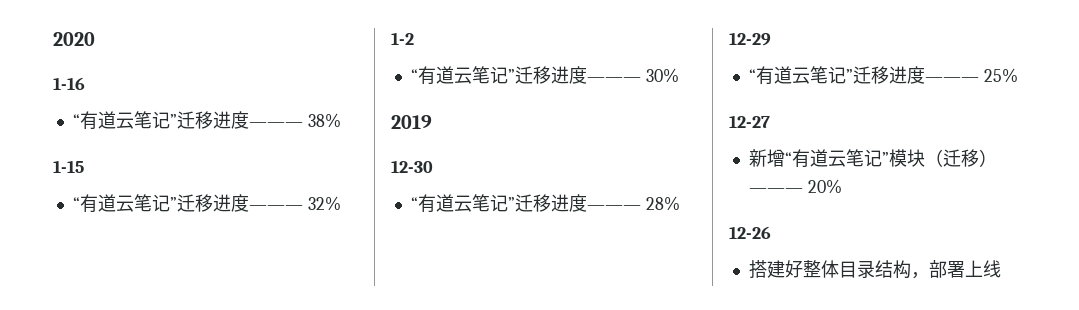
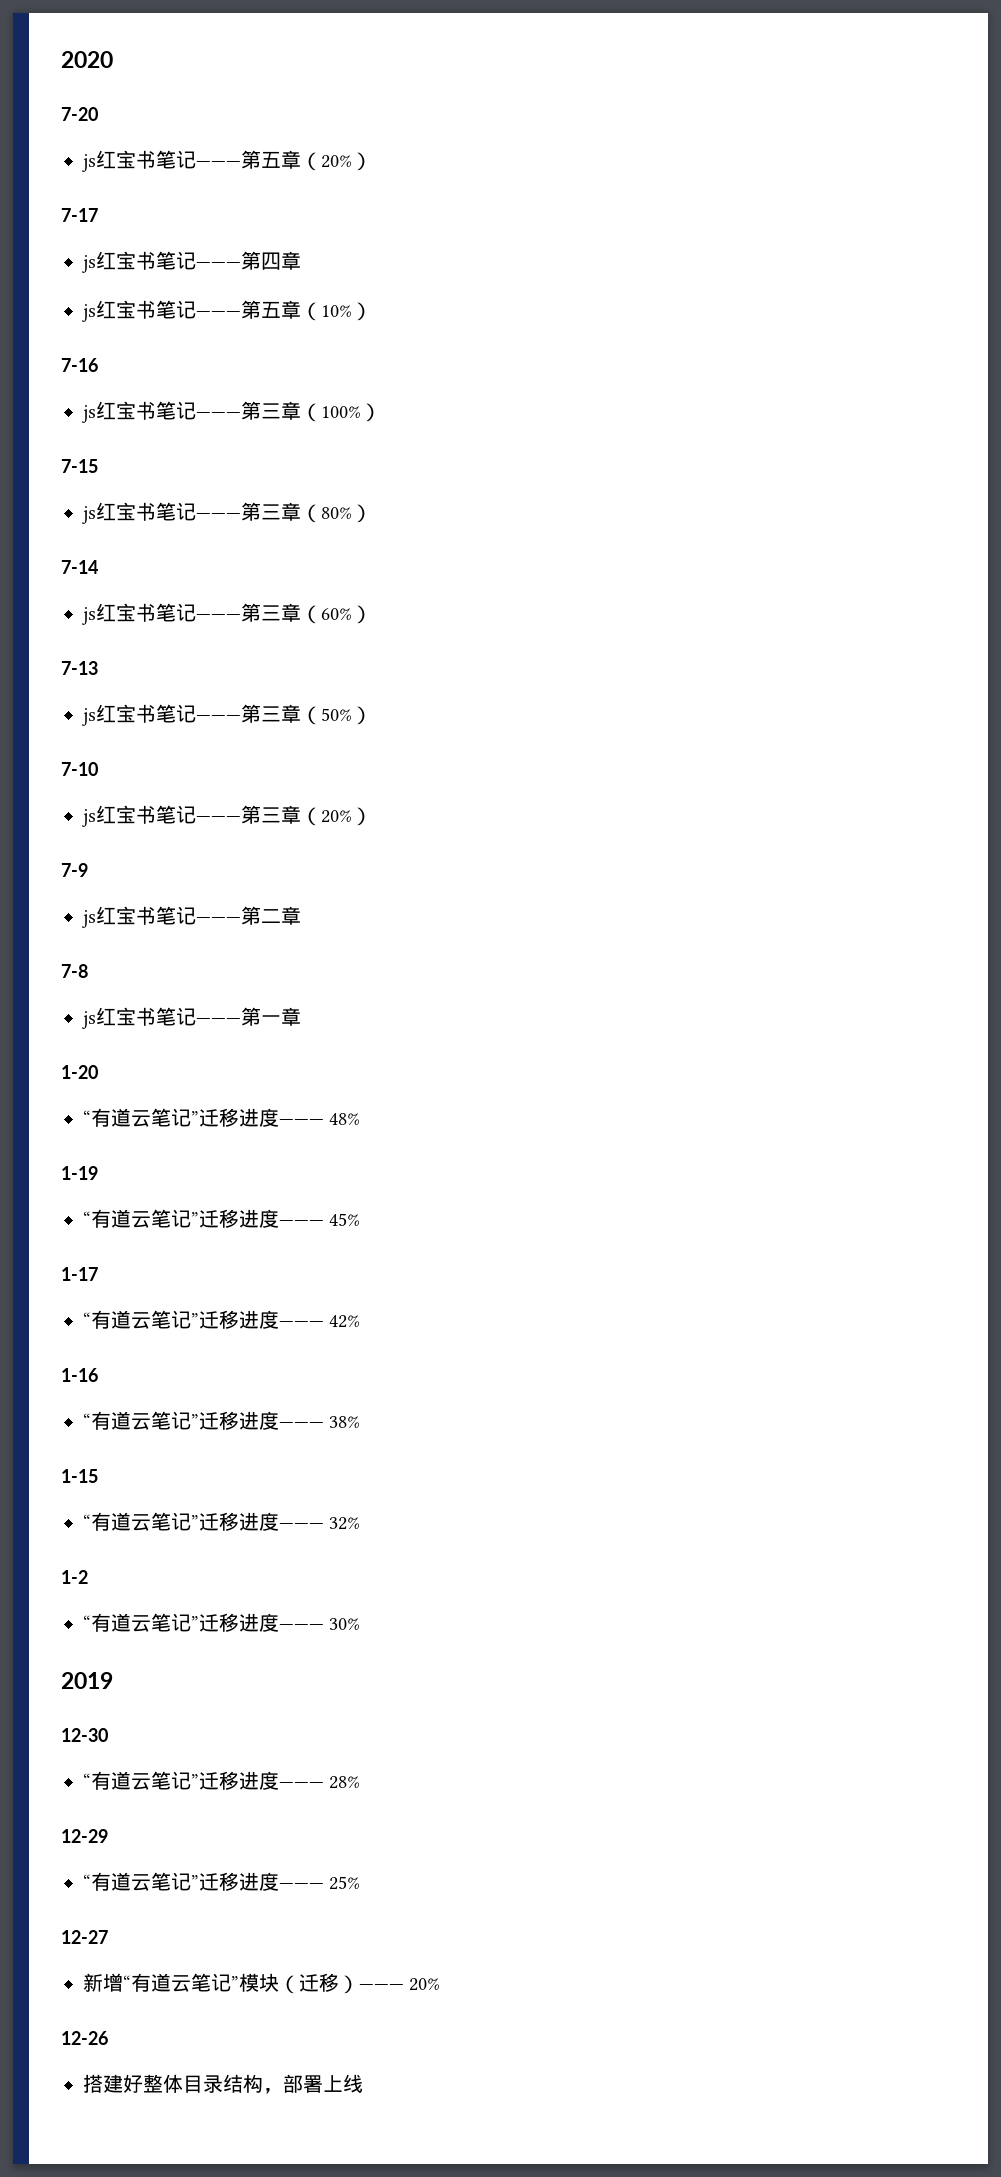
+ 7-20
+ js红宝书笔记———第五章（20%）
+ 7-17
+ js红宝书笔记———第四章
+ js红宝书笔记———第五章（10%）
+ 7-16
+ js红宝书笔记———第三章（100%）
+ 7-15
+ js红宝书笔记———第三章（80%）
+ 7-14
+ js红宝书笔记———第三章（60%）
+ 7-13
+ js红宝书笔记———第三章（50%）
+ 7-10
+ js红宝书笔记———第三章（20%）
+ 7-9
+ js红宝书笔记———第二章
+ 7-8
+ js红宝书笔记———第一章
+ 1-20
+ “有道云笔记”迁移进度——— 48%
+ 1-19
+ “有道云笔记”迁移进度——— 45%
+ 1-17
+ “有道云笔记”迁移进度——— 42%

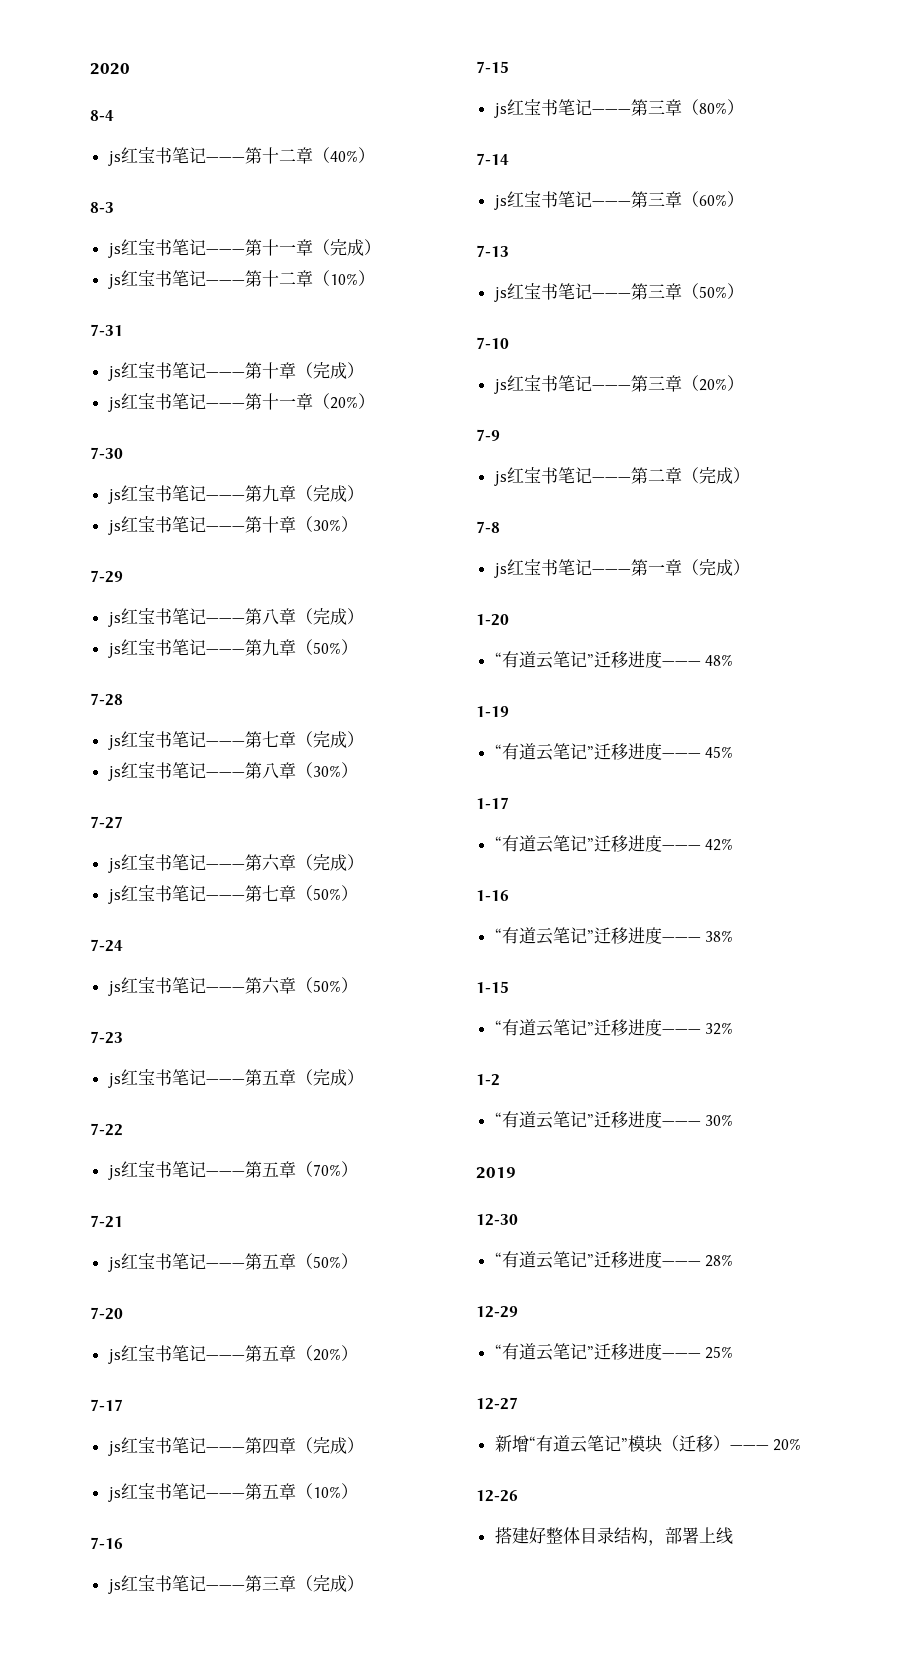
+ 8-4
+ js红宝书笔记———第十二章（40%）
+ 8-3
+ js红宝书笔记———第十一章（完成）
+ js红宝书笔记———第十二章（10%）
+ 7-31
+ js红宝书笔记———第十章（完成）
+ js红宝书笔记———第十一章（20%）
+ 7-30
+ js红宝书笔记———第九章（完成）
+ js红宝书笔记———第十章（30%）
+ 7-29
+ js红宝书笔记———第八章（完成）
+ js红宝书笔记———第九章（50%）
+ 7-28
+ js红宝书笔记———第七章（完成）
+ js红宝书笔记———第八章（30%）
+ 7-27
+ js红宝书笔记———第六章（完成）
+ js红宝书笔记———第七章（50%）
+ 7-24
+ js红宝书笔记———第六章（50%）
+ 7-23
+ js红宝书笔记———第五章（完成）
+ 7-22
+ js红宝书笔记———第五章（70%）
+ 7-21
+ js红宝书笔记———第五章（50%）
- js红宝书笔记———第四章
+ js红宝书笔记———第四章（完成）
- js红宝书笔记———第三章（100%）
+ js红宝书笔记———第三章（完成）
- js红宝书笔记———第二章
+ js红宝书笔记———第二章（完成）
- js红宝书笔记———第一章
+ js红宝书笔记———第一章（完成）

